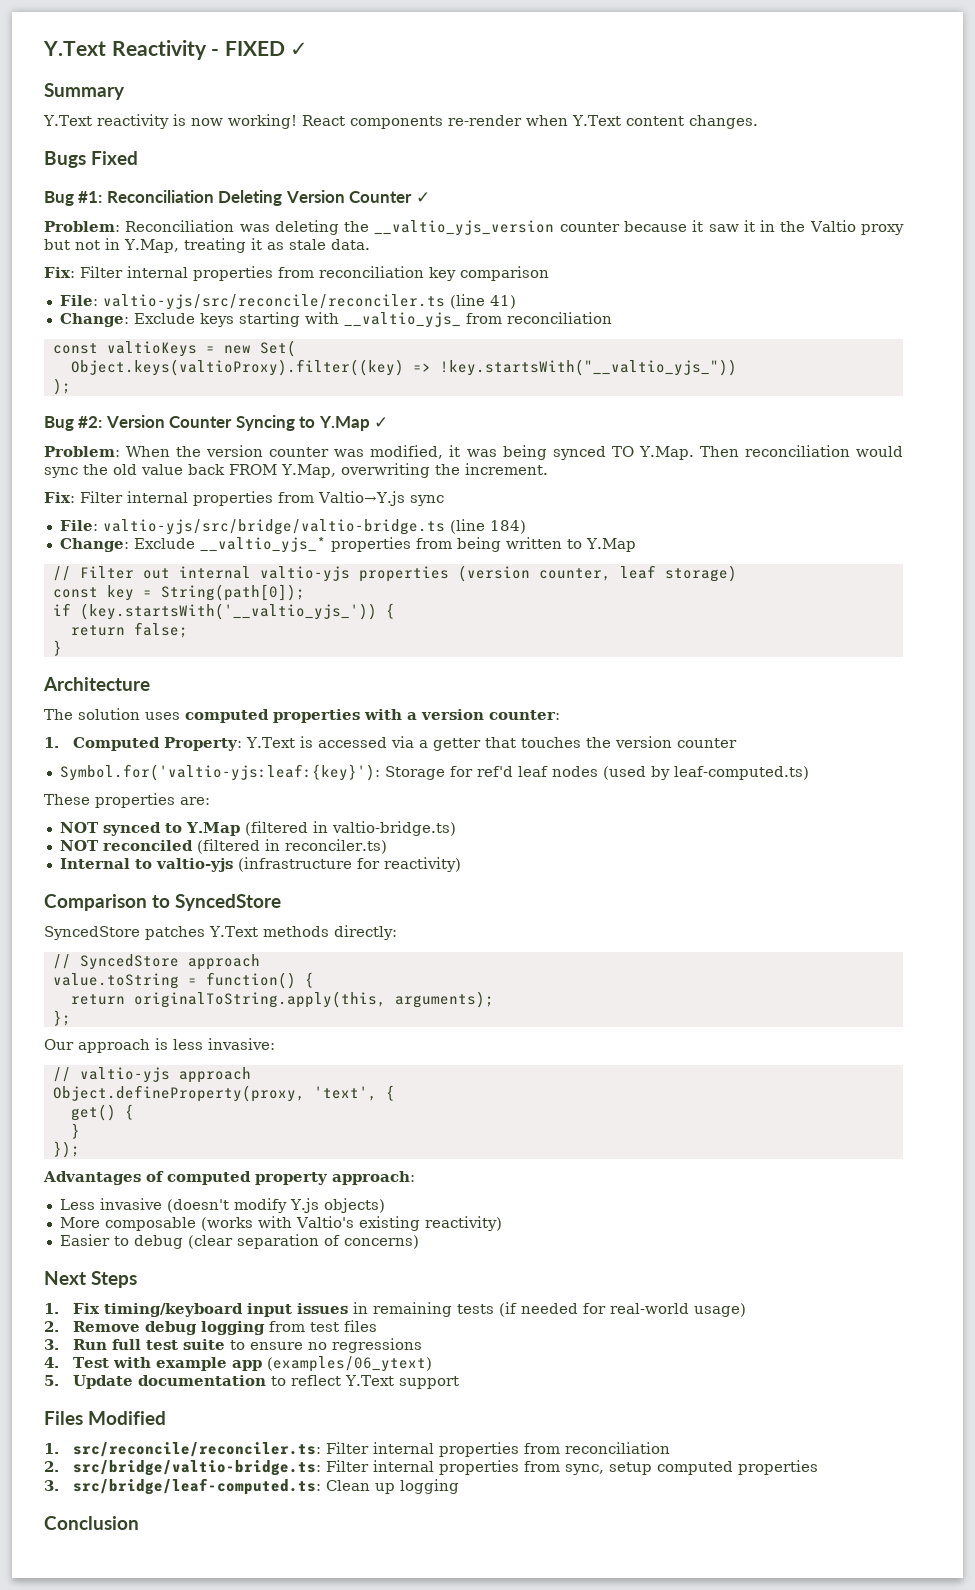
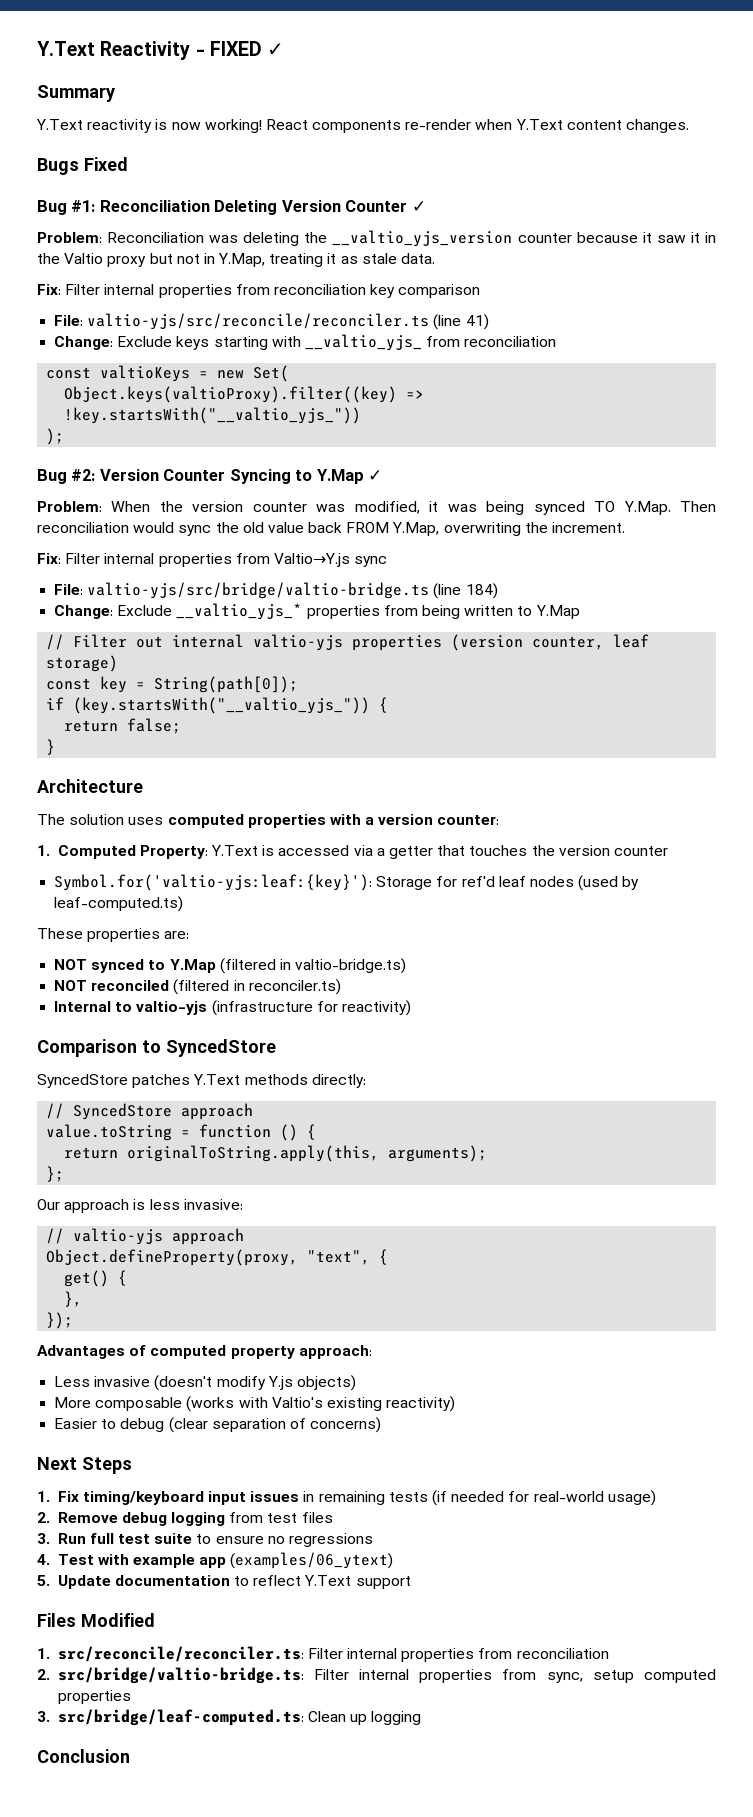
- if (key.startsWith('__valtio_yjs_')) {
+ if (key.startsWith("__valtio_yjs_")) {
- value.toString = function() {
+ value.toString = function () {
- Object.defineProperty(proxy, 'text', {
+ Object.defineProperty(proxy, "text", {
  get() {
- }
+ },

